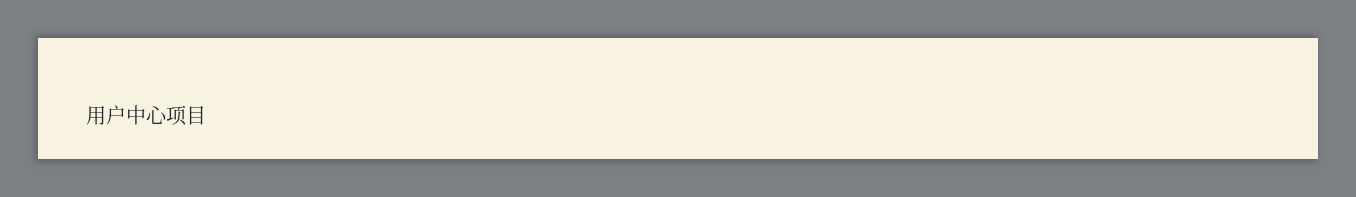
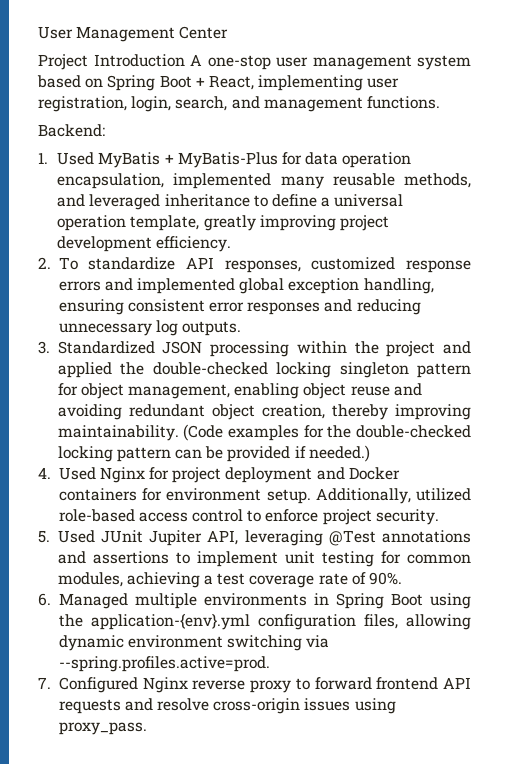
- 用户中心项目
+ User Management Center
+ Project Introduction A one-stop user management system based on Spring Boot + React, implementing user registration, login, search, and management functions.
+ Backend:
+ 1. Used MyBatis + MyBatis-Plus for data operation encapsulation, implemented many reusable methods, and leveraged inheritance to define a universal operation template, greatly improving project development efficiency.
+ 2. To standardize API responses, customized response errors and implemented global exception handling, ensuring consistent error responses and reducing unnecessary log outputs.
+ 3. Standardized JSON processing within the project and applied the double-checked locking singleton pattern for object management, enabling object reuse and avoiding redundant object creation, thereby improving maintainability. (Code examples for the double-checked locking pattern can be provided if needed.)
+ 4. Used Nginx for project deployment and Docker containers for environment setup. Additionally, utilized role-based access control to enforce project security.
+ 5. Used JUnit Jupiter API, leveraging @Test annotations and assertions to implement unit testing for common modules, achieving a test coverage rate of 90%.
+ 6. Managed multiple environments in Spring Boot using the application-{env}.yml configuration files, allowing dynamic environment switching via --spring.profiles.active=prod.
+ 7. Configured Nginx reverse proxy to forward frontend API requests and resolve cross-origin issues using proxy_pass.

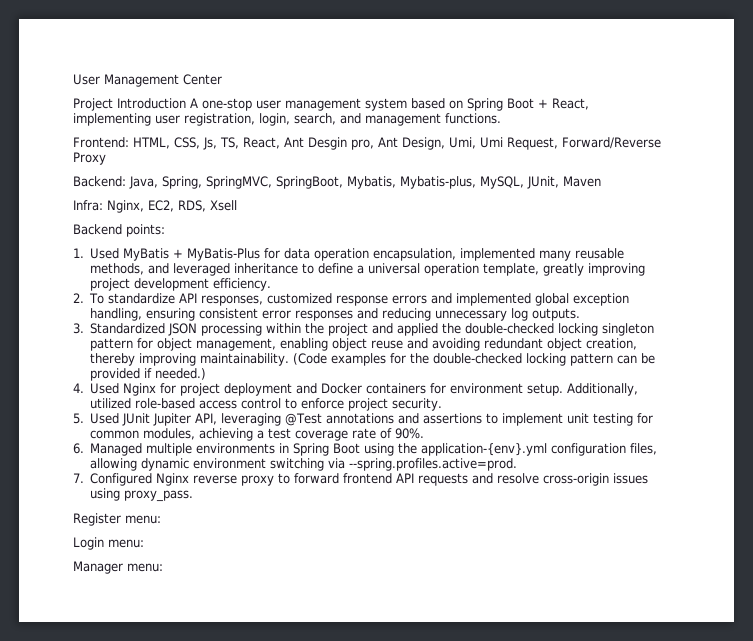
- Backend:
+ Frontend: HTML, CSS, Js, TS, React, Ant Desgin pro, Ant Design, Umi, Umi Request, Forward/Reverse Proxy
+ Backend: Java, Spring, SpringMVC, SpringBoot, Mybatis, Mybatis-plus, MySQL, JUnit, Maven
+ Infra: Nginx, EC2, RDS, Xsell
+ Backend points:
+ Register menu:
+ Login menu:
+ Manager menu:

